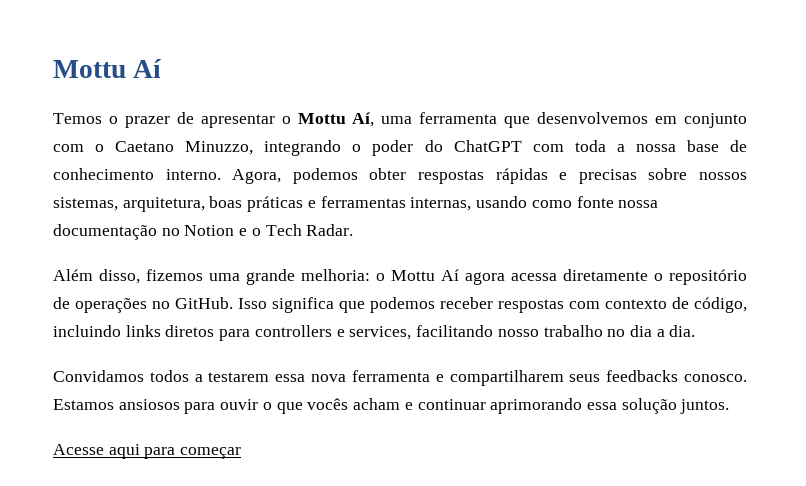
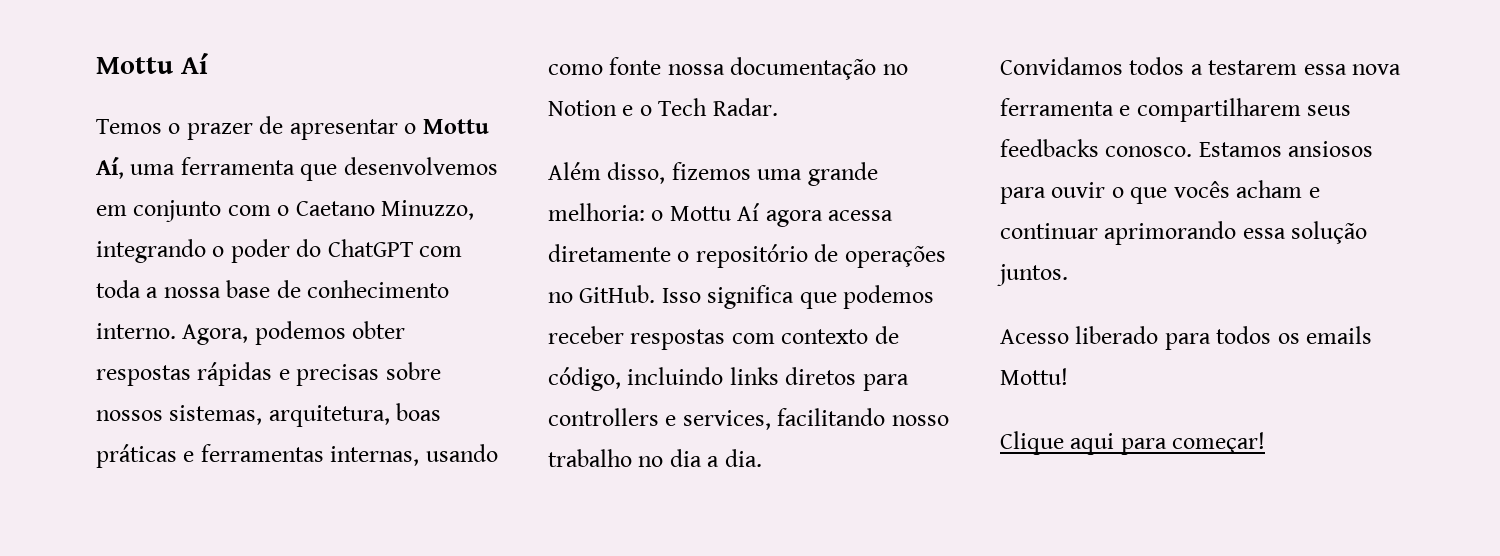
- Acesse aqui para começar
+ Acesso liberado para todos os emails Mottu!
+ Clique aqui para começar!

